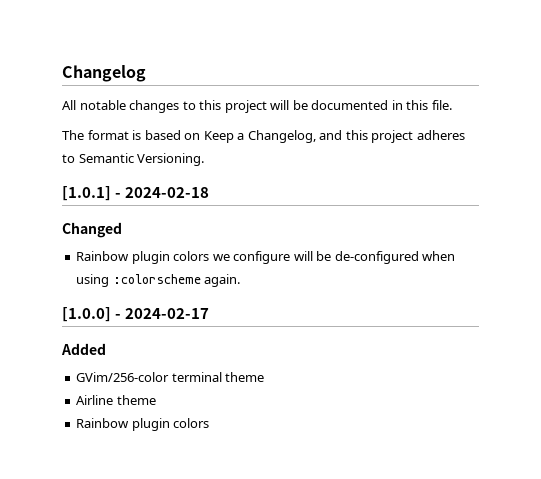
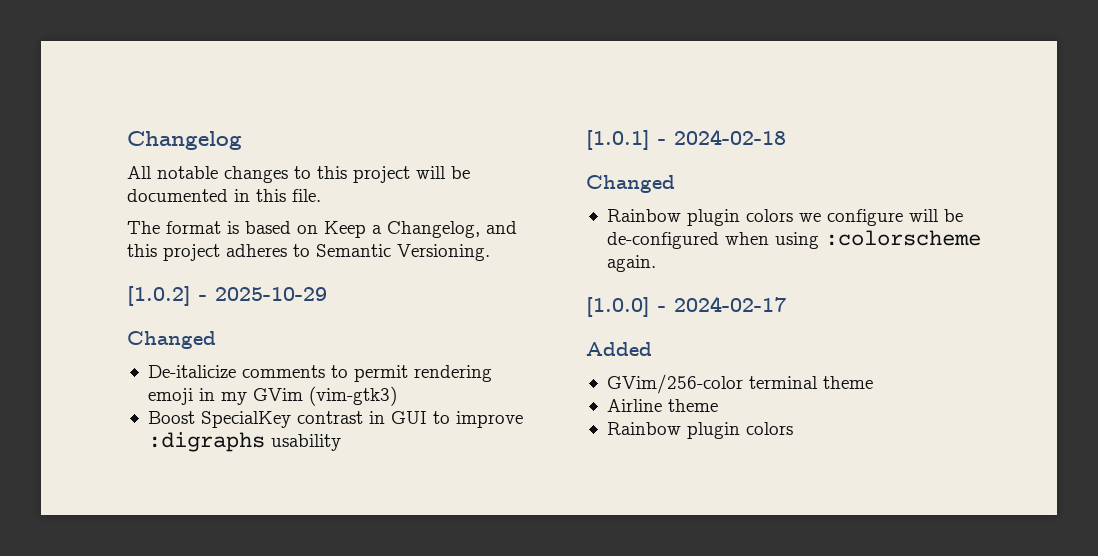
+ [1.0.2] - 2025-10-29
+ Changed
+ De-italicize comments to permit rendering emoji in my GVim (vim-gtk3)
+ Boost SpecialKey contrast in GUI to improve :digraphs usability

